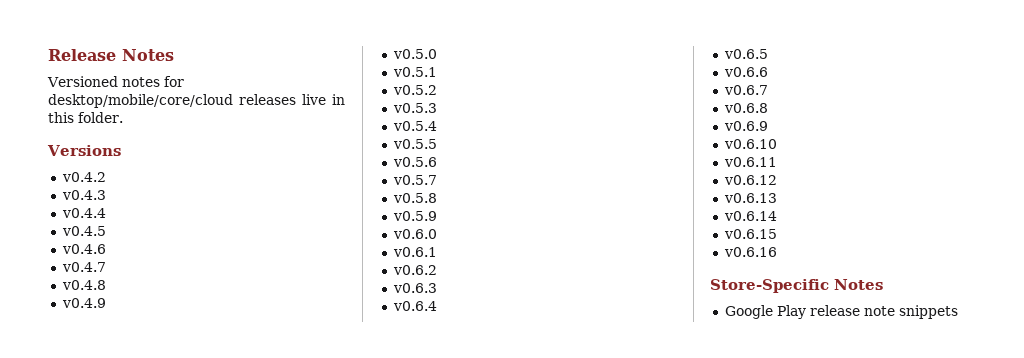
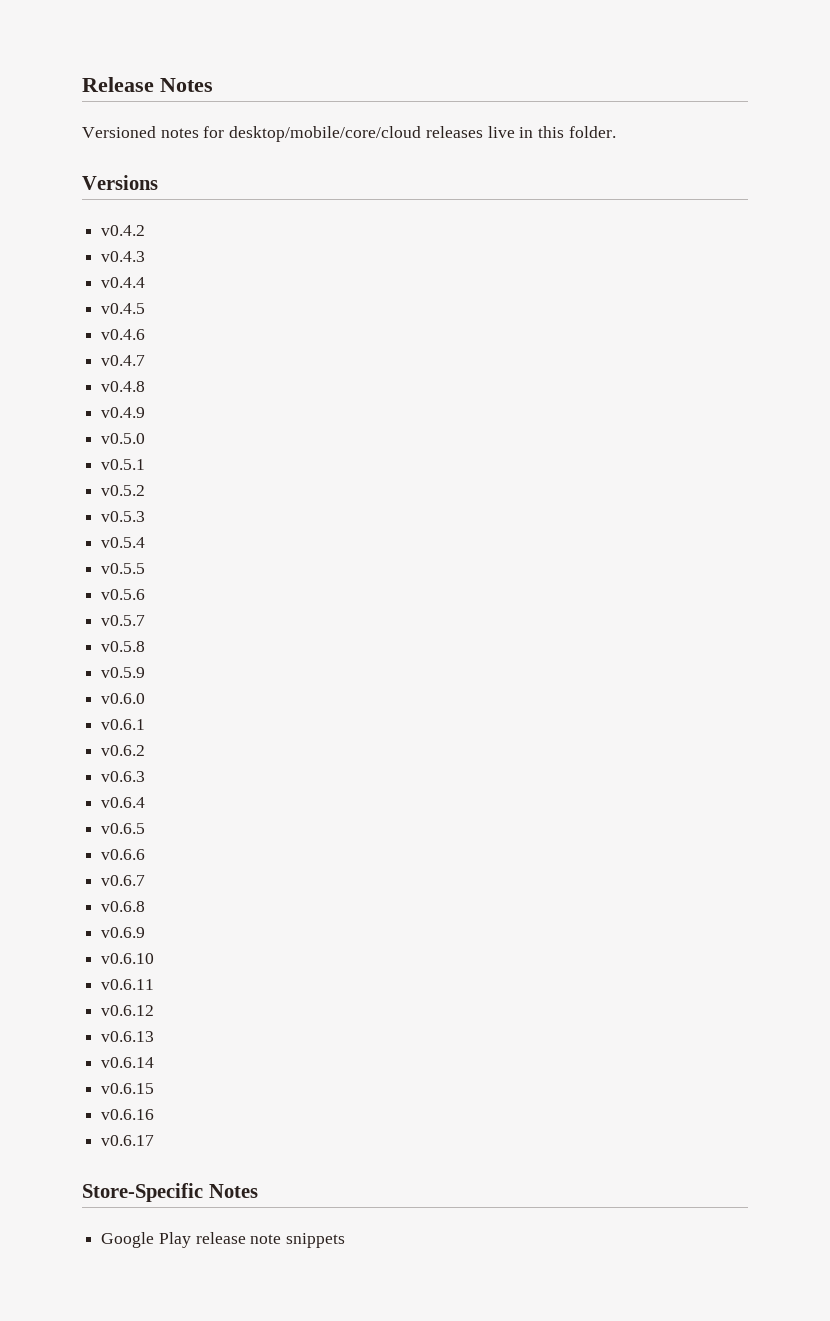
+ v0.6.17

